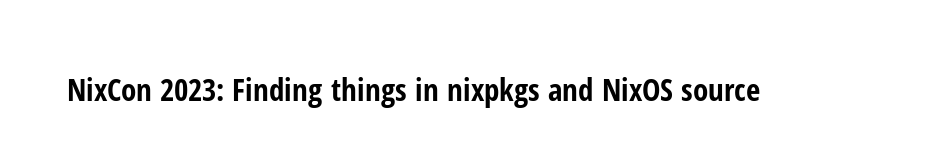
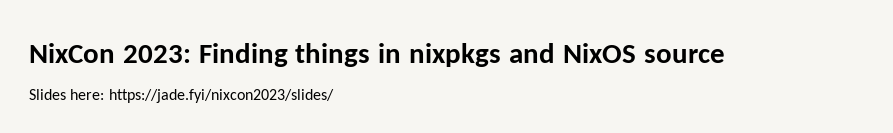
+ Slides here: https://jade.fyi/nixcon2023/slides/

